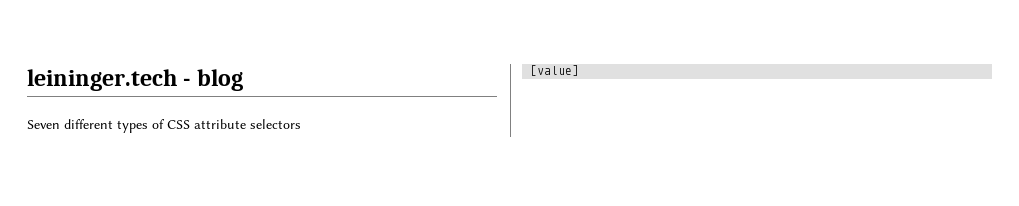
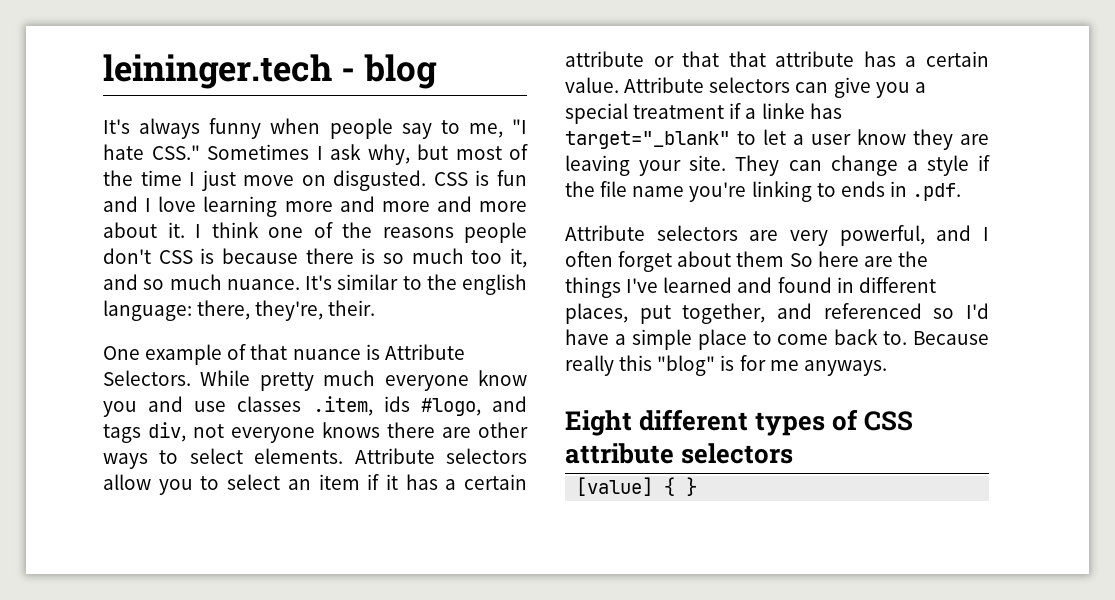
- Seven different types of CSS attribute selectors
+ It's always funny when people say to me, "I hate CSS." Sometimes I ask why, but most of the time I just move on disgusted. CSS is fun and I love learning more and more and more about it. I think one of the reasons people don't CSS is because there is so much too it, and so much nuance. It's similar to the english language: there, they're, their.
+ One example of that nuance is Attribute Selectors. While pretty much everyone know you and use classes .item, ids #logo, and tags div, not everyone knows there are other ways to select elements. Attribute selectors allow you to select an item if it has a certain attribute or that that attribute has a certain value. Attribute selectors can give you a special treatment if a linke has target="_blank" to let a user know they are leaving your site. They can change a style if the file name you're linking to ends in .pdf.
+ Attribute selectors are very powerful, and I often forget about them So here are the things I've learned and found in different places, put together, and referenced so I'd have a simple place to come back to. Because really this "blog" is for me anyways.
+ Eight different types of CSS attribute selectors
- [value]
+ [value] { }

